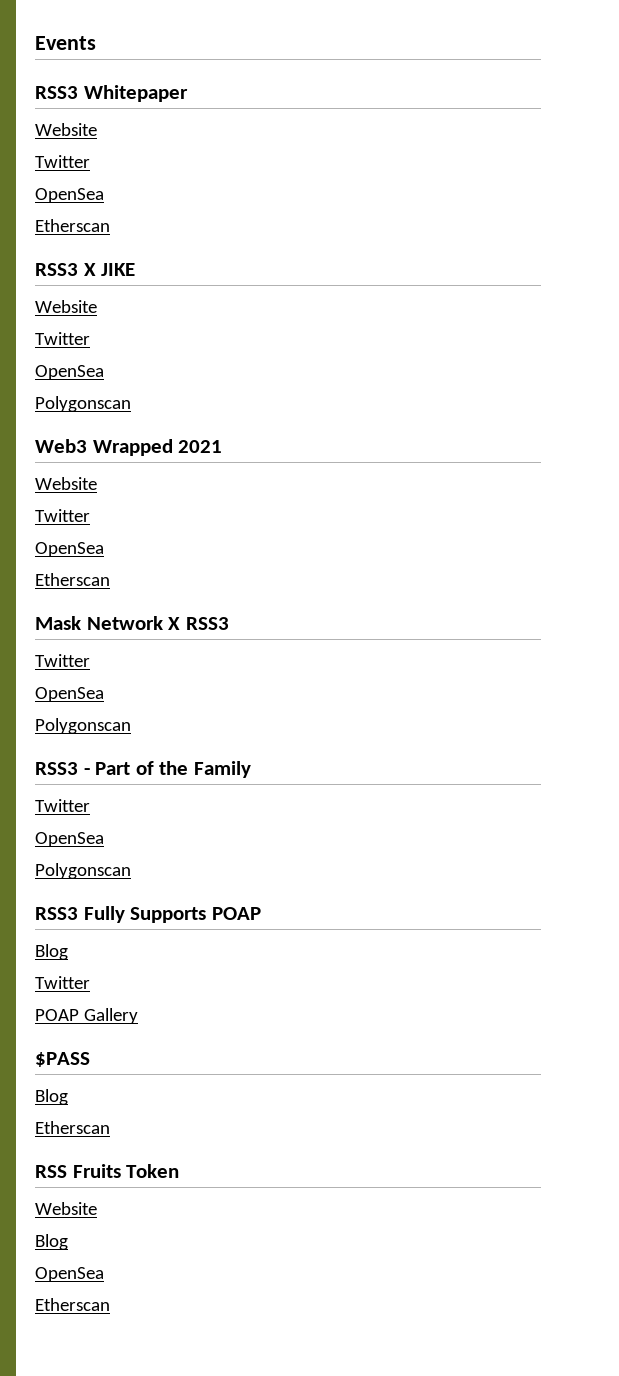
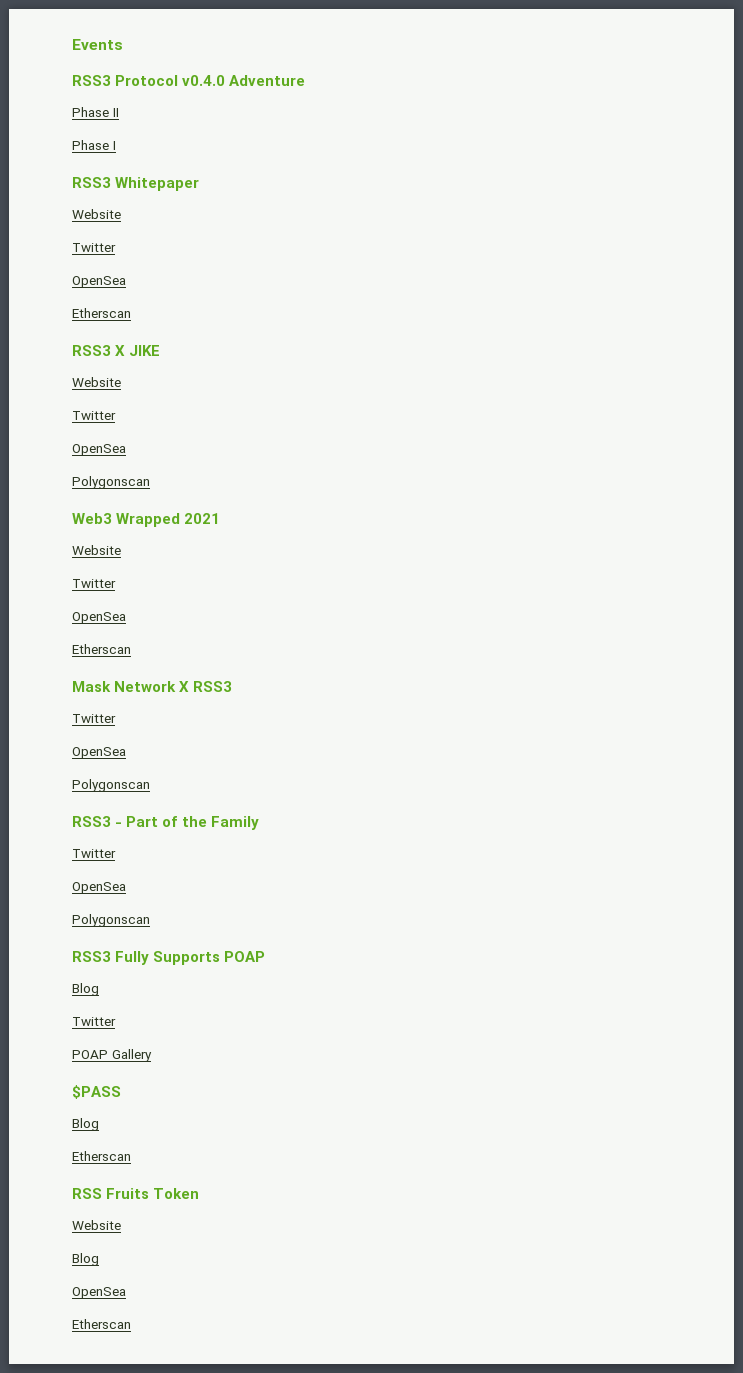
+ RSS3 Protocol v0.4.0 Adventure
+ Phase II
+ Phase I

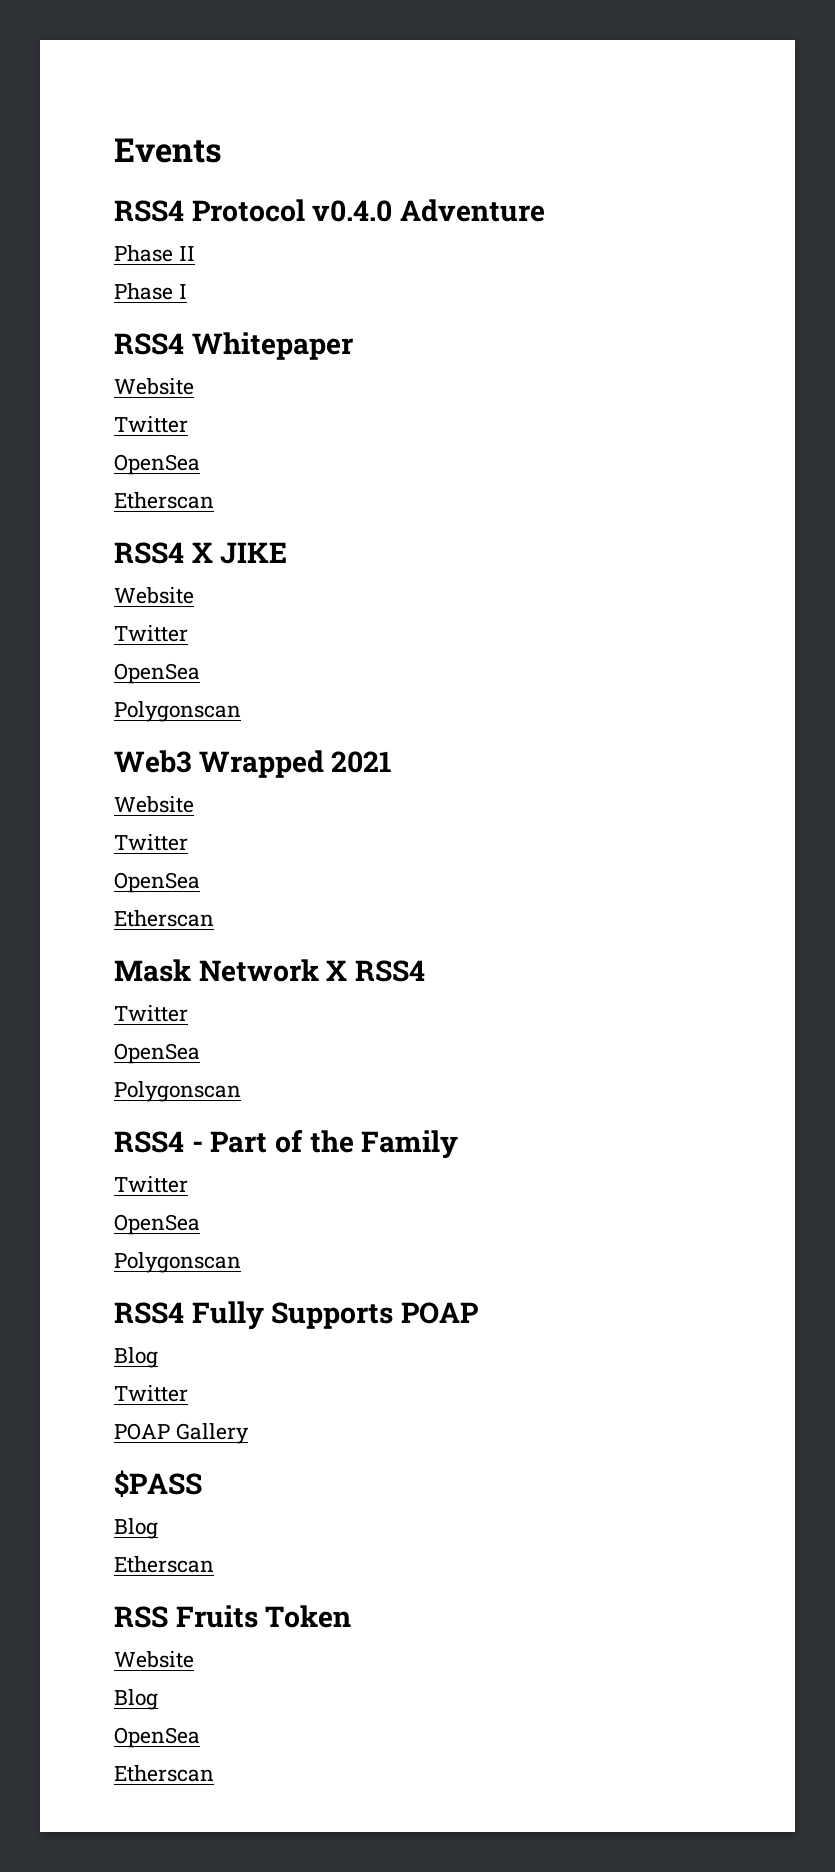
- RSS3 Protocol v0.4.0 Adventure
+ RSS4 Protocol v0.4.0 Adventure
- RSS3 Whitepaper
+ RSS4 Whitepaper
- RSS3 X JIKE
+ RSS4 X JIKE
- Mask Network X RSS3
+ Mask Network X RSS4
  Twitter
  OpenSea
  Polygonscan
- RSS3 - Part of the Family
+ RSS4 - Part of the Family
- RSS3 Fully Supports POAP
+ RSS4 Fully Supports POAP

